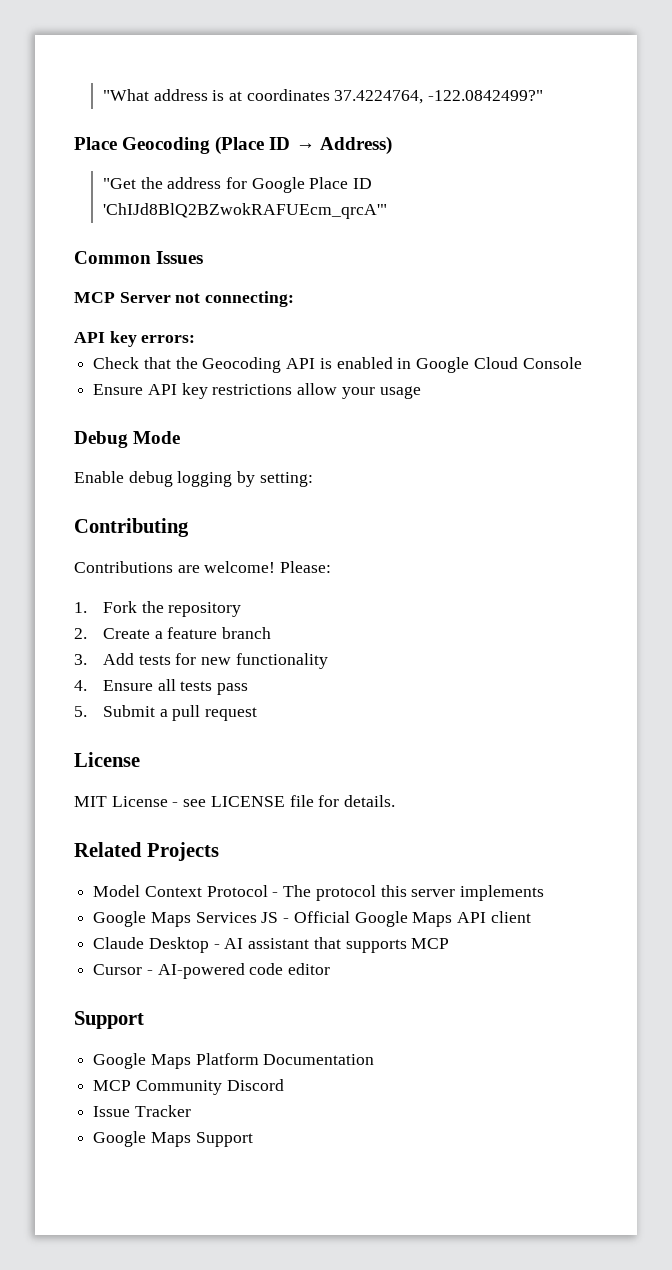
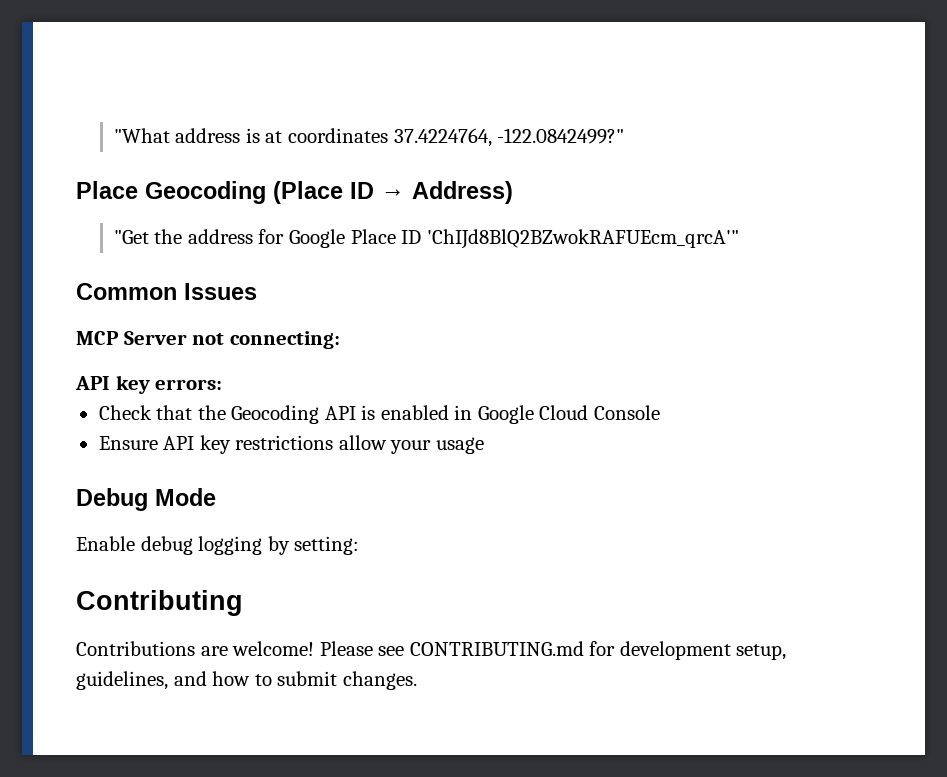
- Please:
- 1. Fork the repository
- 2. Create a feature branch
- 3. Add tests for new functionality
- 4. Ensure all tests pass
- 5. Submit a pull request
- License
- MIT License - see LICENSE file for details.
- Related Projects
- Model Context Protocol - The protocol this server implements
- Google Maps Services JS - Official Google Maps API client
- Claude Desktop - AI assistant that supports MCP
- Cursor - AI-powered code editor
- Support
- Google Maps Platform Documentation
- MCP Community Discord
- Issue Tracker
- Google Maps Support
+ Please see CONTRIBUTING.md for development setup, guidelines, and how to submit changes.

